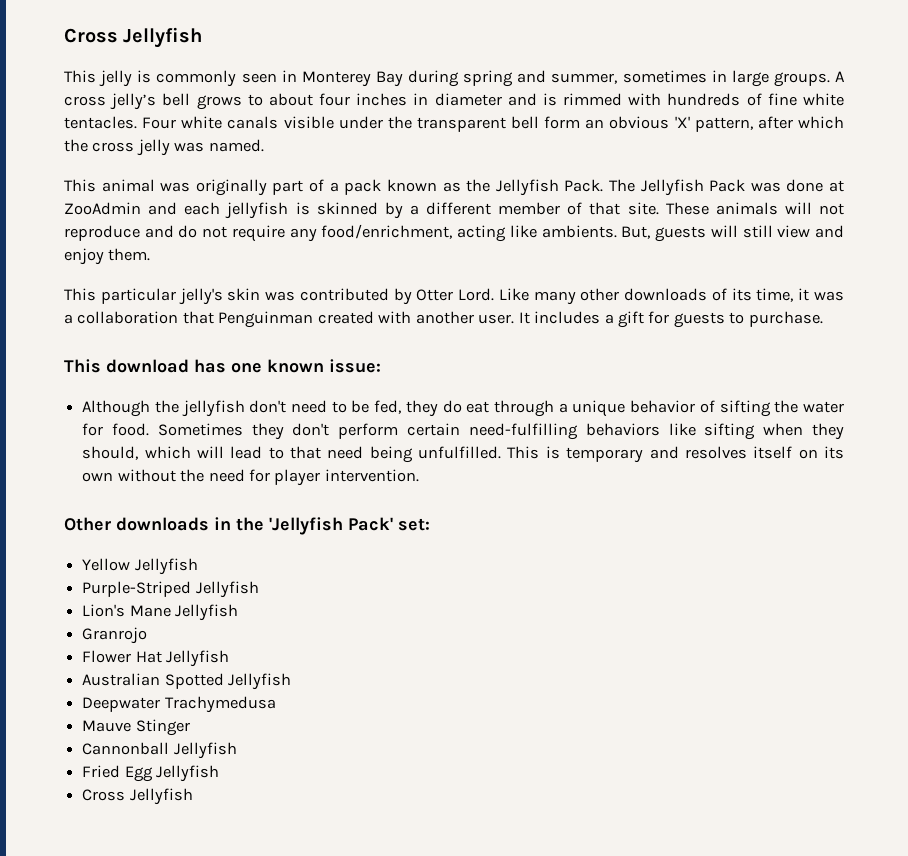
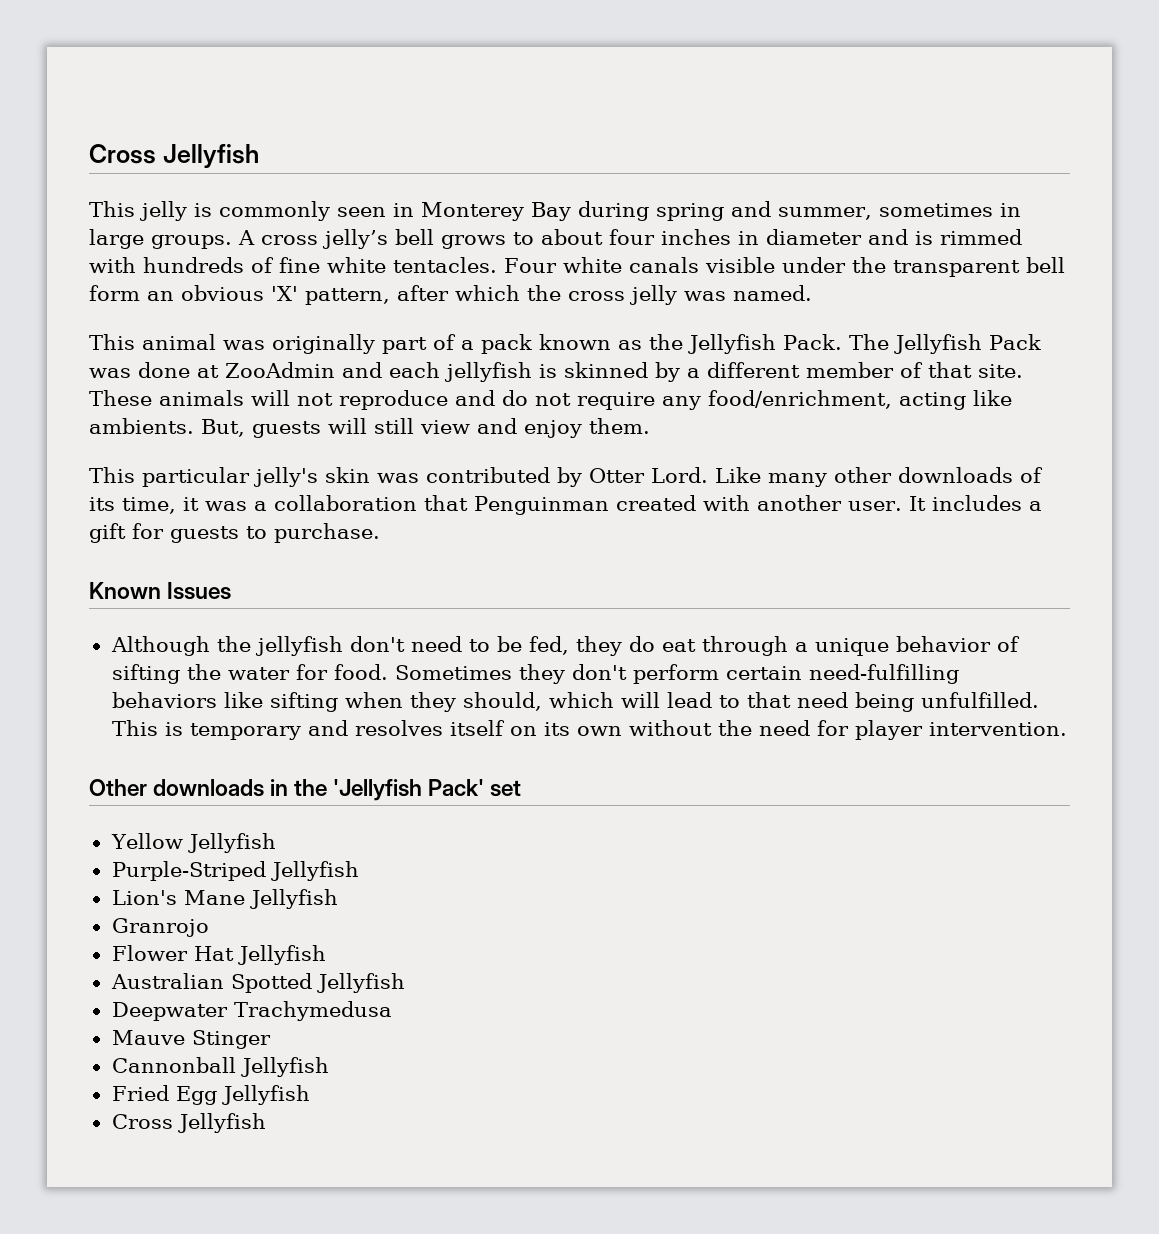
- This download has one known issue:
+ Known Issues
- Other downloads in the 'Jellyfish Pack' set:
+ Other downloads in the 'Jellyfish Pack' set

